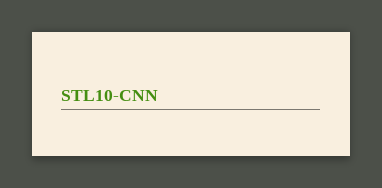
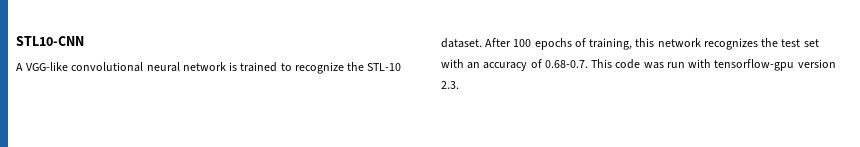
+ A VGG-like convolutional neural network is trained to recognize the STL-10 dataset. After 100 epochs of training, this network recognizes the test set with an accuracy of 0.68-0.7. This code was run with tensorflow-gpu version 2.3.

